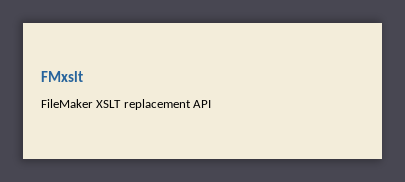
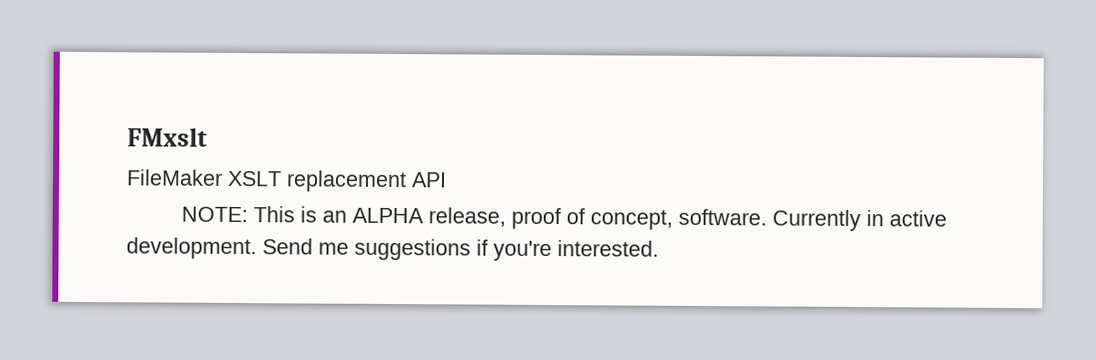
+ NOTE: This is an ALPHA release, proof of concept, software. Currently in active development. Send me suggestions if you're interested.

